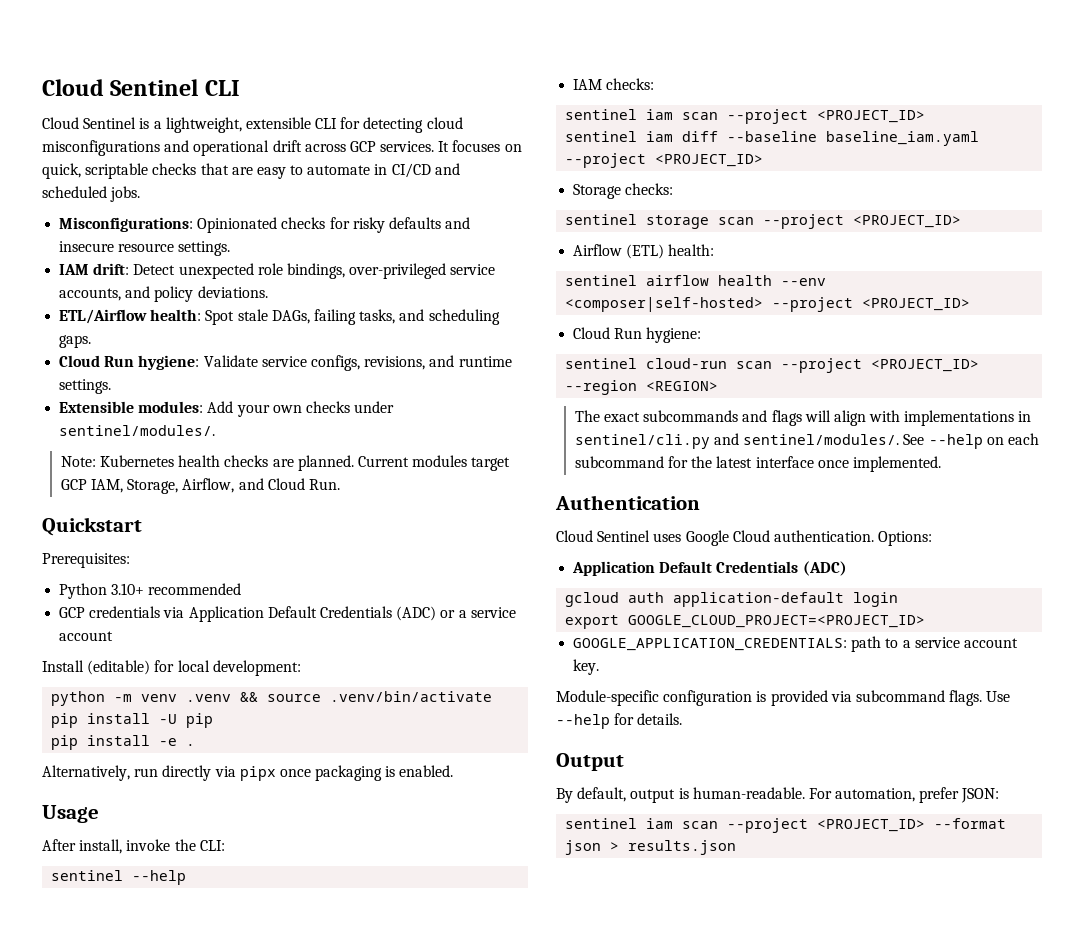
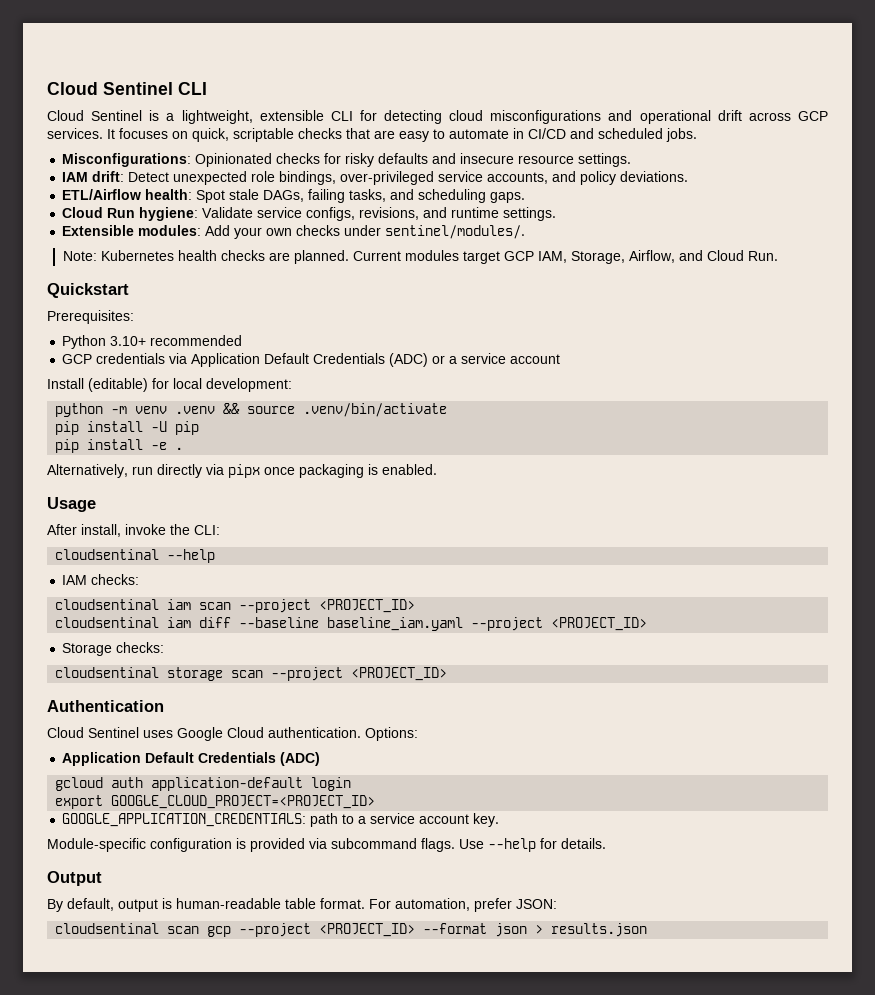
- sentinel --help
+ cloudsentinal --help
  IAM checks:
- sentinel iam scan --project <PROJECT_ID>
+ cloudsentinal iam scan --project <PROJECT_ID>
- sentinel iam diff --baseline baseline_iam.yaml --project <PROJECT_ID>
+ cloudsentinal iam diff --baseline baseline_iam.yaml --project <PROJECT_ID>
- sentinel storage scan --project <PROJECT_ID>
+ cloudsentinal storage scan --project <PROJECT_ID>
- Airflow (ETL) health:
- sentinel airflow health --env <composer|self-hosted> --project <PROJECT_ID>
- Cloud Run hygiene:
- sentinel cloud-run scan --project <PROJECT_ID> --region <REGION>
- The exact subcommands and flags will align with implementations in sentinel/cli.py and sentinel/modules/. See --help on each subcommand for the latest interface once implemented.
- By default, output is human-readable.
+ By default, output is human-readable table format.
- sentinel iam scan --project <PROJECT_ID> --format json > results.json
+ cloudsentinal scan gcp --project <PROJECT_ID> --format json > results.json

